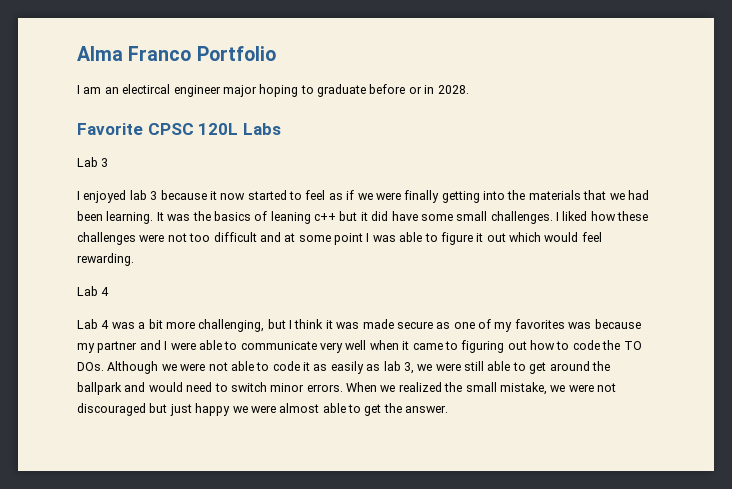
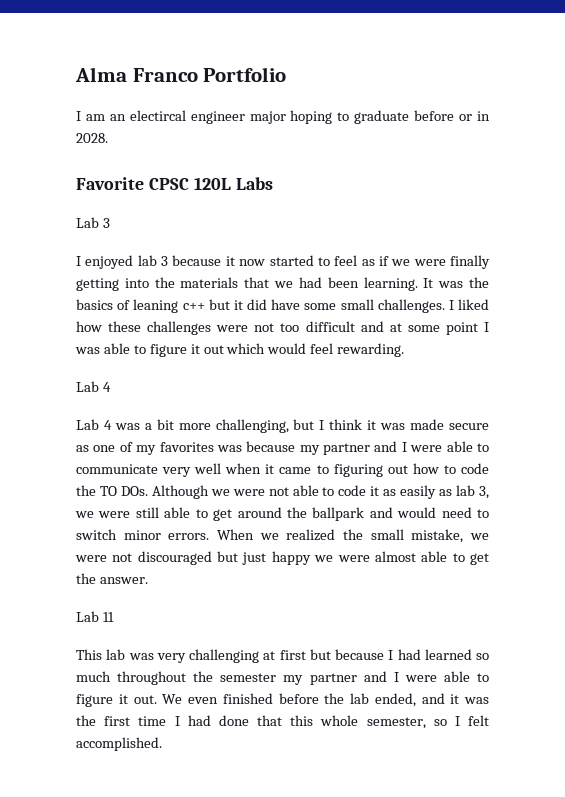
+ Lab 11
+ This lab was very challenging at first but because I had learned so much throughout the semester my partner and I were able to figure it out. We even finished before the lab ended, and it was the first time I had done that this whole semester, so I felt accomplished.

